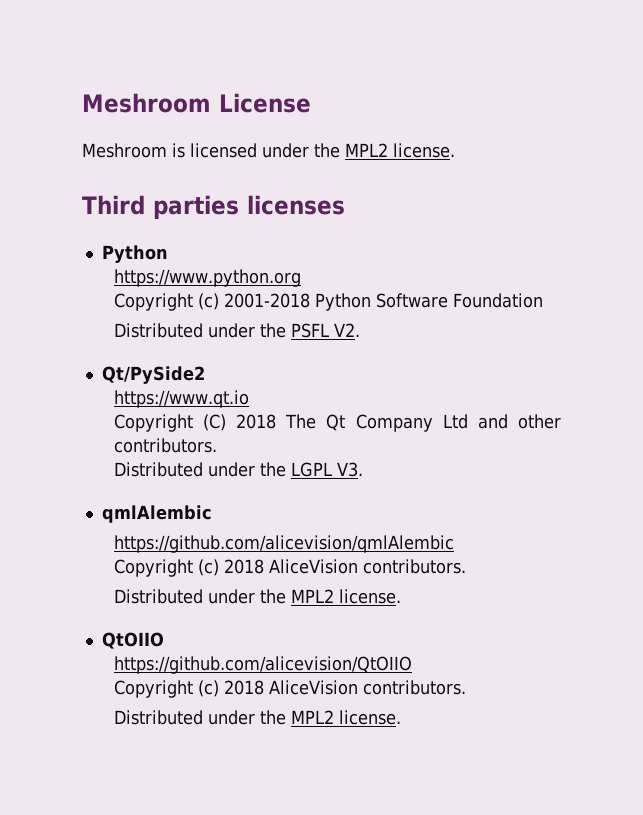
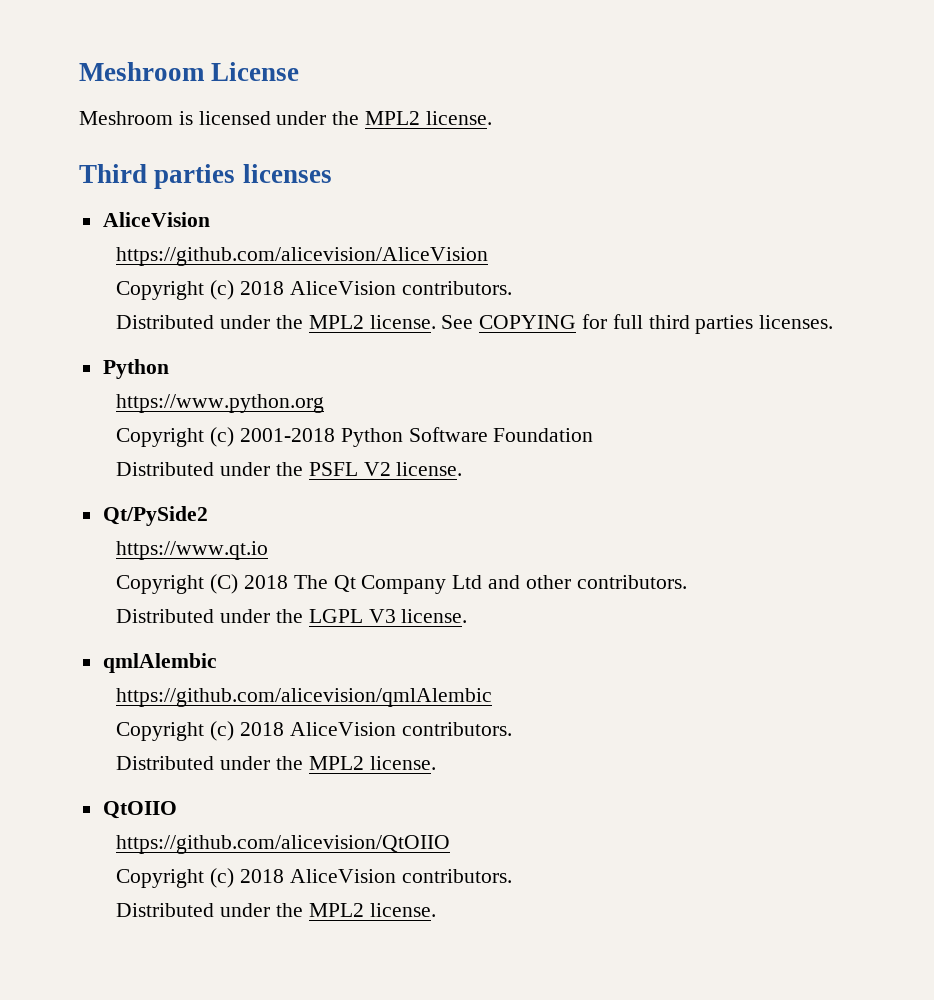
  Third parties licenses
+ AliceVision
+ https://github.com/alicevision/AliceVision
+ Copyright (c) 2018 AliceVision contributors.
+ Distributed under the MPL2 license. See COPYING for full third parties licenses.
- Distributed under the PSFL V2.
+ Distributed under the PSFL V2 license.
- Distributed under the LGPL V3.
+ Distributed under the LGPL V3 license.

